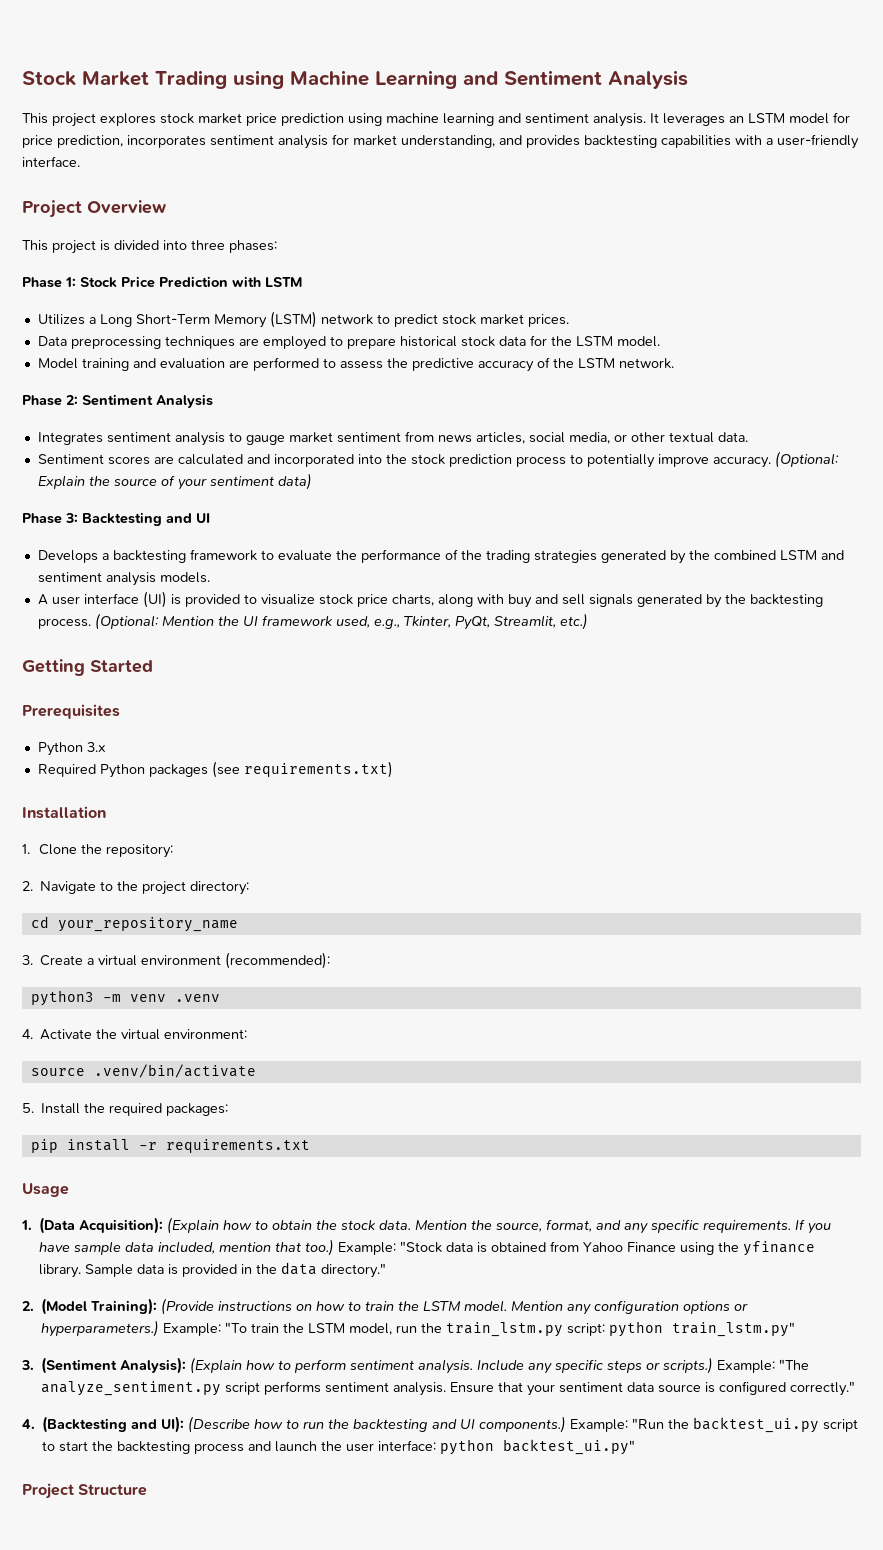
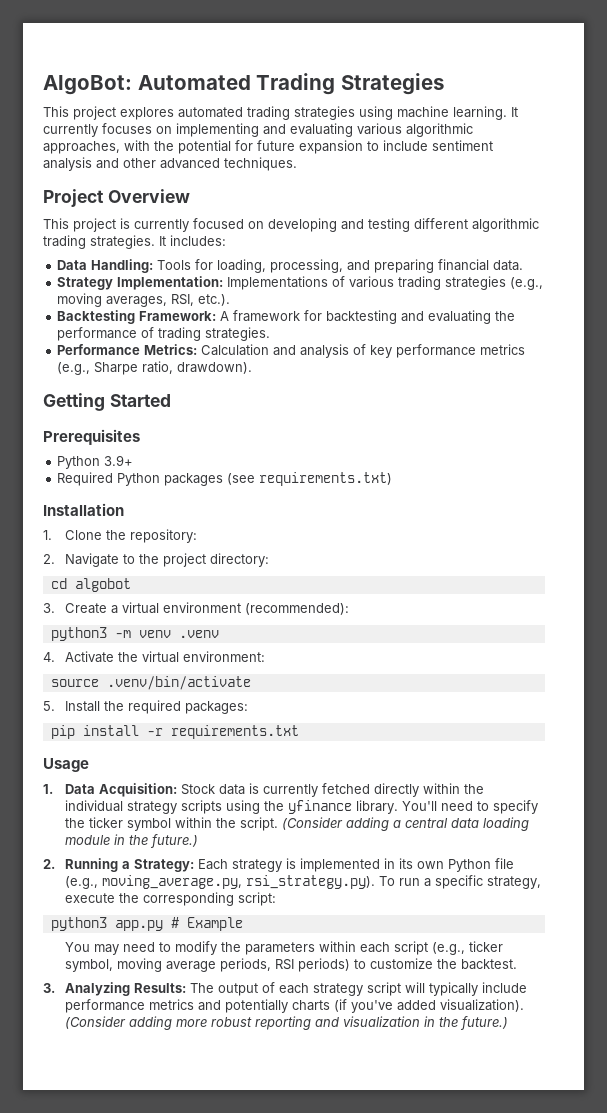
- Stock Market Trading using Machine Learning and Sentiment Analysis
- This project explores stock market price prediction using machine learning and sentiment analysis. It leverages an LSTM model for price prediction, incorporates sentiment analysis for market understanding, and provides backtesting capabilities with a user-friendly interface.
+ AlgoBot: Automated Trading Strategies
+ This project explores automated trading strategies using machine learning. It currently focuses on implementing and evaluating various algorithmic approaches, with the potential for future expansion to include sentiment analysis and other advanced techniques.
- This project is divided into three phases:
- Phase 1: Stock Price Prediction with LSTM
- Utilizes a Long Short-Term Memory (LSTM) network to predict stock market prices.
- Data preprocessing techniques are employed to prepare historical stock data for the LSTM model.
- Model training and evaluation are performed to assess the predictive accuracy of the LSTM network.
- Phase 2: Sentiment Analysis
- Integrates sentiment analysis to gauge market sentiment from news articles, social media, or other textual data.
- Sentiment scores are calculated and incorporated into the stock prediction process to potentially improve accuracy. (Optional: Explain the source of your sentiment data)
- Phase 3: Backtesting and UI
- Develops a backtesting framework to evaluate the performance of the trading strategies generated by the combined LSTM and sentiment analysis models.
- A user interface (UI) is provided to visualize stock price charts, along with buy and sell signals generated by the backtesting process. (Optional: Mention the UI framework used, e.g., Tkinter, PyQt, Streamlit, etc.)
+ This project is currently focused on developing and testing different algorithmic trading strategies. It includes:
+ Data Handling: Tools for loading, processing, and preparing financial data.
+ Strategy Implementation: Implementations of various trading strategies (e.g., moving averages, RSI, etc.).
+ Backtesting Framework: A framework for backtesting and evaluating the performance of trading strategies.
+ Performance Metrics: Calculation and analysis of key performance metrics (e.g., Sharpe ratio, drawdown).
- Python 3.x
+ Python 3.9+
- cd your_repository_name
+ cd algobot
- 1. (Data Acquisition): (Explain how to obtain the stock data. Mention the source, format, and any specific requirements. If you have sample data included, mention that too.) Example: "Stock data is obtained from Yahoo Finance using the yfinance library. Sample data is provided in the data directory."
- 2. (Model Training): (Provide instructions on how to train the LSTM model. Mention any configuration options or hyperparameters.) Example: "To train the LSTM model, run the train_lstm.py script: python train_lstm.py"
- 3. (Sentiment Analysis): (Explain how to perform sentiment analysis. Include any specific steps or scripts.) Example: "The analyze_sentiment.py script performs sentiment analysis. Ensure that your sentiment data source is configured correctly."
- 4. (Backtesting and UI): (Describe how to run the backtesting and UI components.) Example: "Run the backtest_ui.py script to start the backtesting process and launch the user interface: python backtest_ui.py"
- Project Structure
+ 1. Data Acquisition: Stock data is currently fetched directly within the individual strategy scripts using the yfinance library. You'll need to specify the ticker symbol within the script. (Consider adding a central data loading module in the future.)
+ 2. Running a Strategy: Each strategy is implemented in its own Python file (e.g., moving_average.py, rsi_strategy.py). To run a specific strategy, execute the corresponding script:
+ python3 app.py # Example
+ You may need to modify the parameters within each script (e.g., ticker symbol, moving average periods, RSI periods) to customize the backtest.
+ 3. Analyzing Results: The output of each strategy script will typically include performance metrics and potentially charts (if you've added visualization). (Consider adding more robust reporting and visualization in the future.)

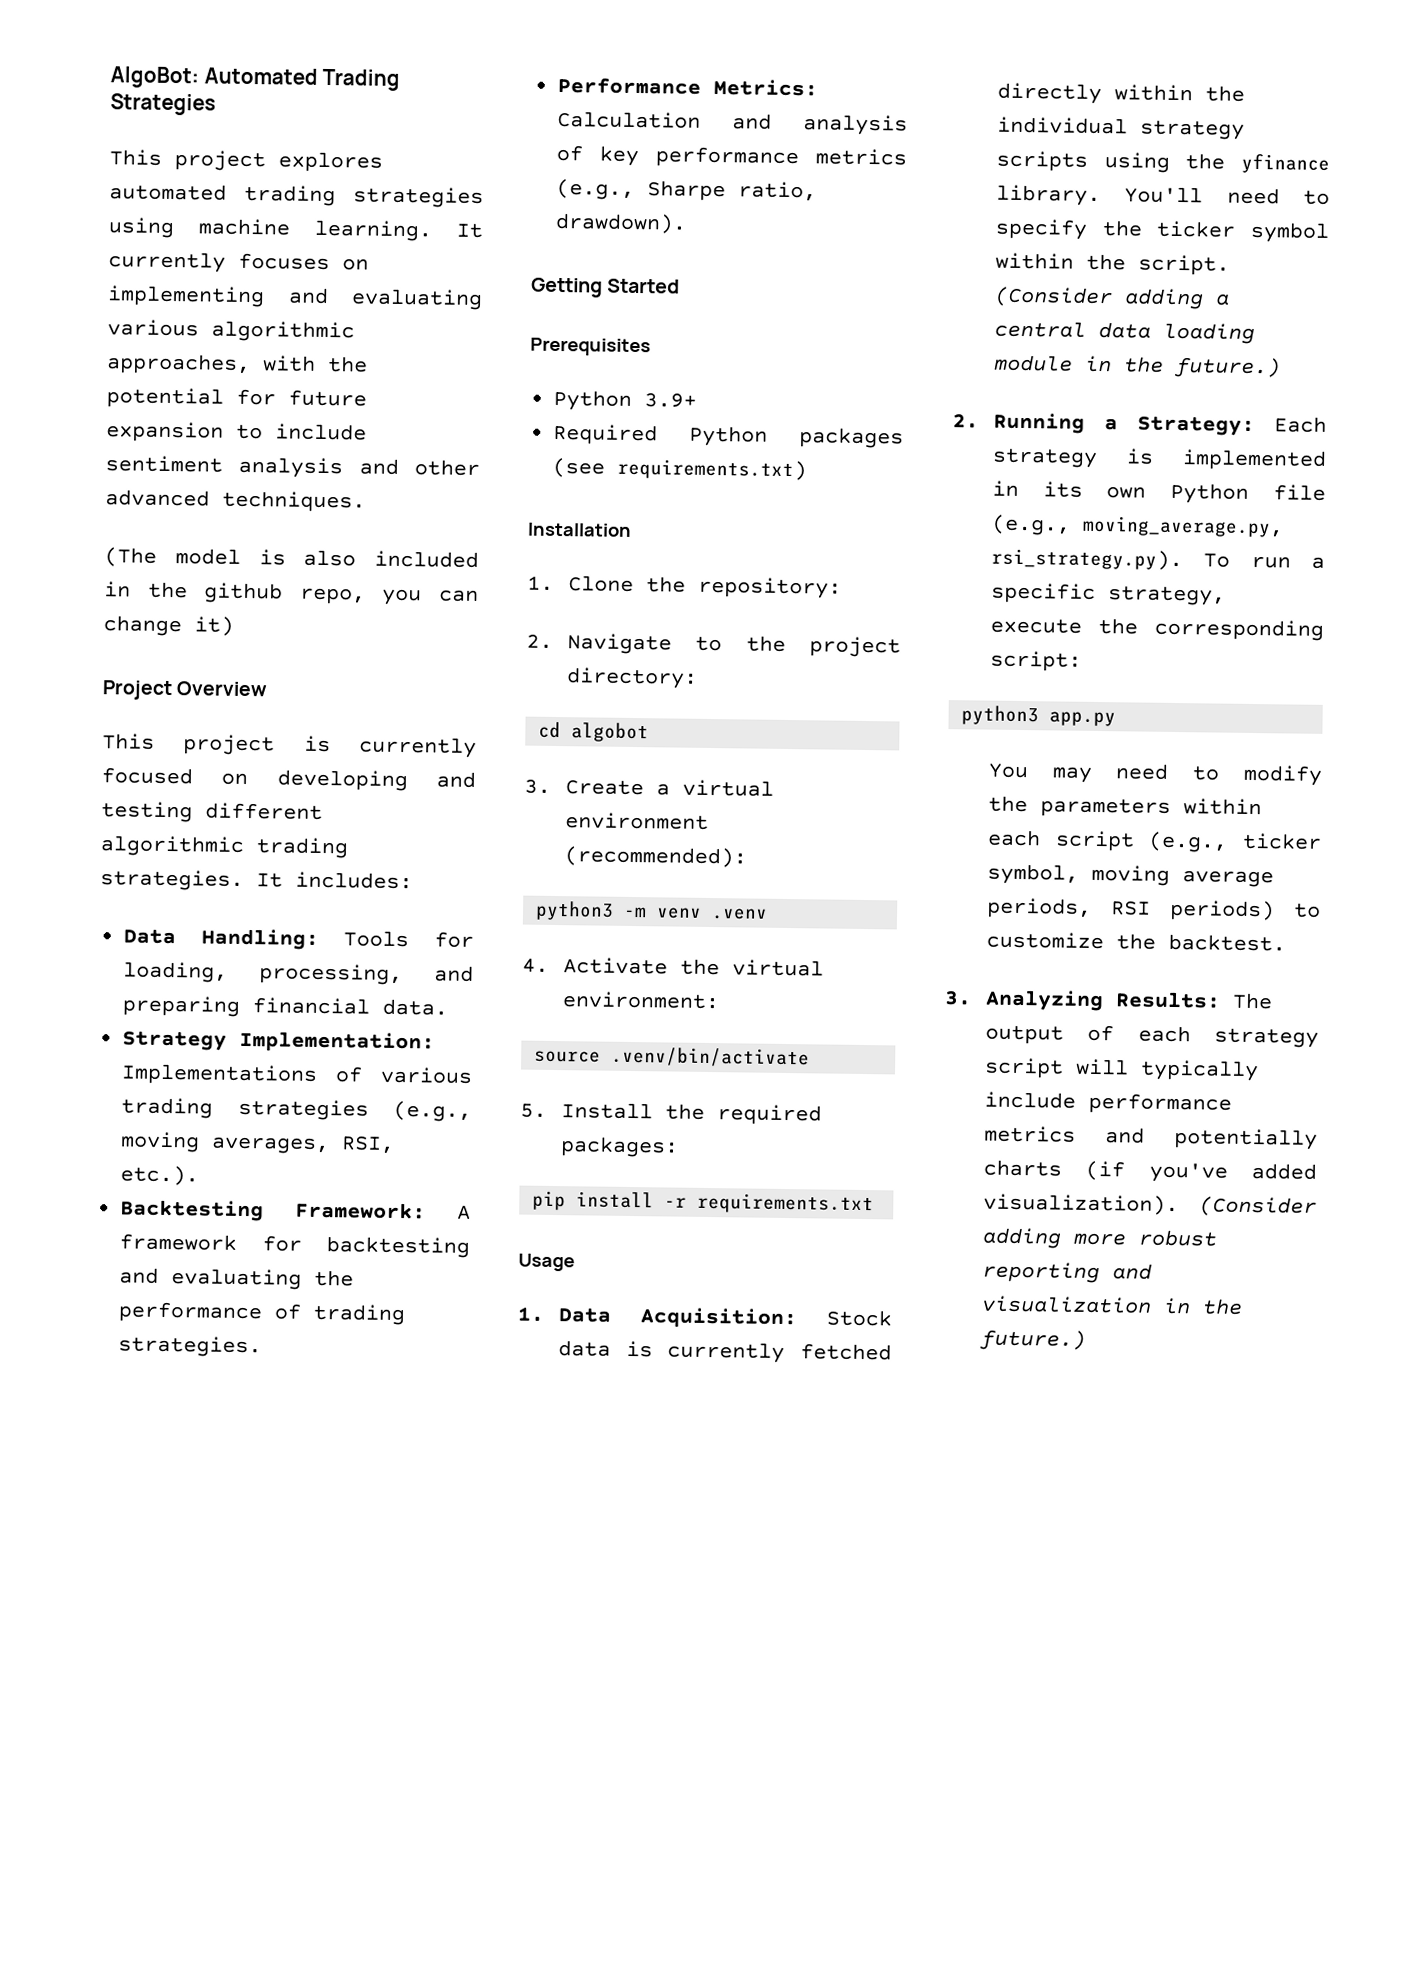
+ (The model is also included in the github repo, you can change it)
- python3 app.py # Example
+ python3 app.py

